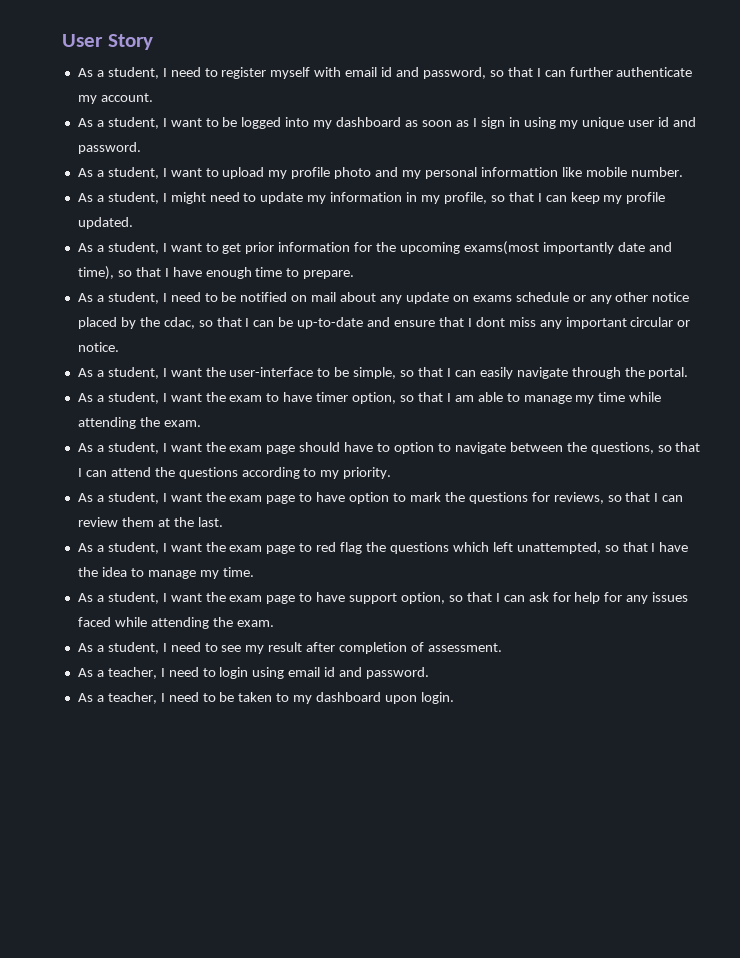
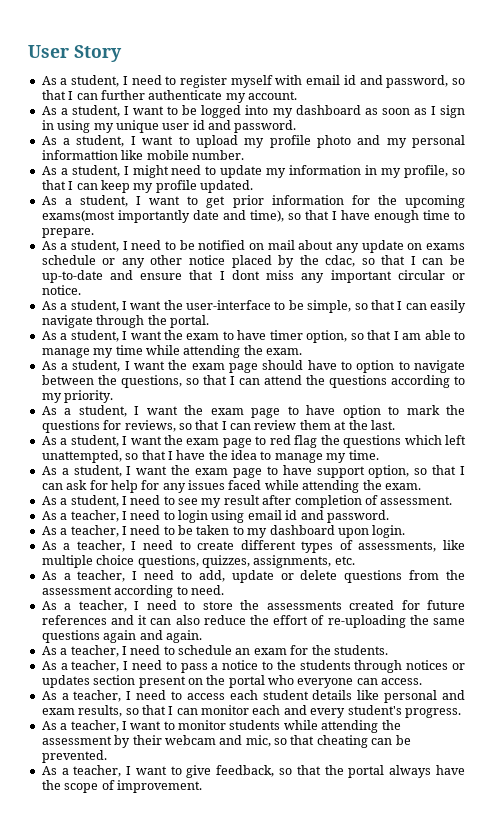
+ As a teacher, I need to create different types of assessments, like multiple choice questions, quizzes, assignments, etc.
+ As a teacher, I need to add, update or delete questions from the assessment according to need.
+ As a teacher, I need to store the assessments created for future references and it can also reduce the effort of re-uploading the same questions again and again.
+ As a teacher, I need to schedule an exam for the students.
+ As a teacher, I need to pass a notice to the students through notices or updates section present on the portal who everyone can access.
+ As a teacher, I need to access each student details like personal and exam results, so that I can monitor each and every student's progress.
+ As a teacher, I want to monitor students while attending the assessment by their webcam and mic, so that cheating can be prevented.
+ As a teacher, I want to give feedback, so that the portal always have the scope of improvement.

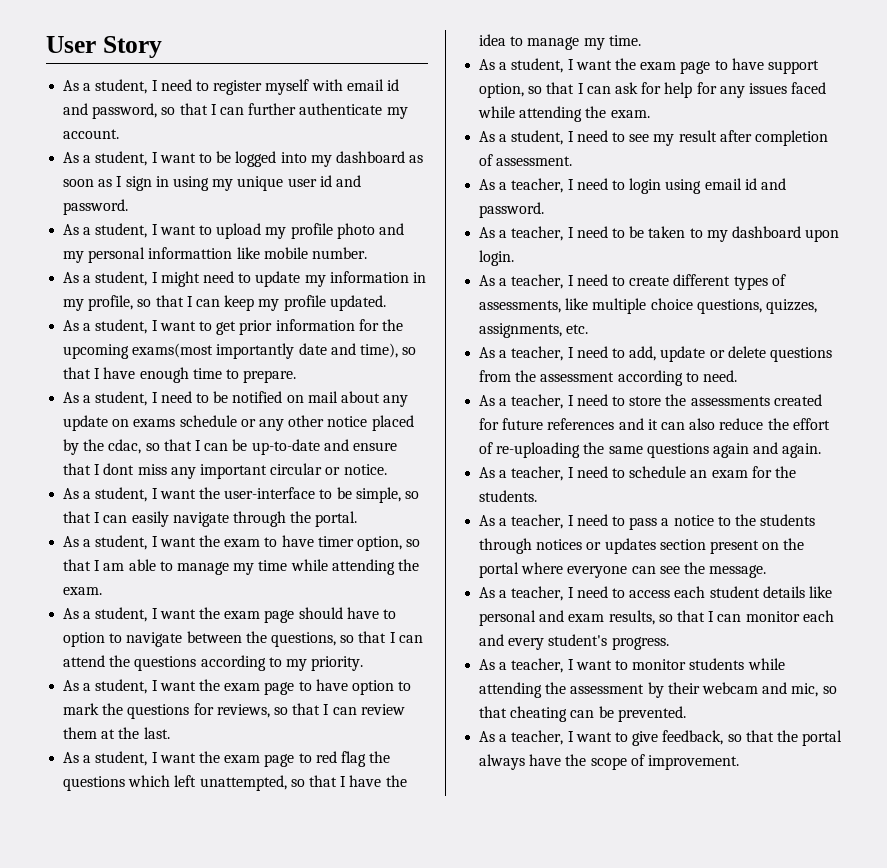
- As a teacher, I need to pass a notice to the students through notices or updates section present on the portal who everyone can access.
+ As a teacher, I need to pass a notice to the students through notices or updates section present on the portal where everyone can see the message.

